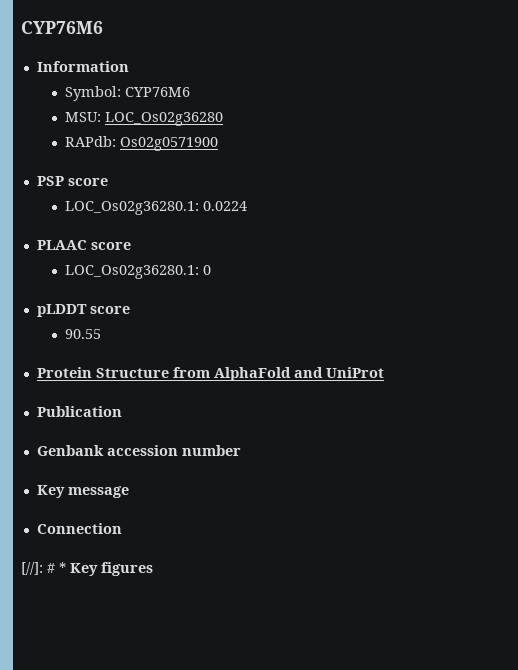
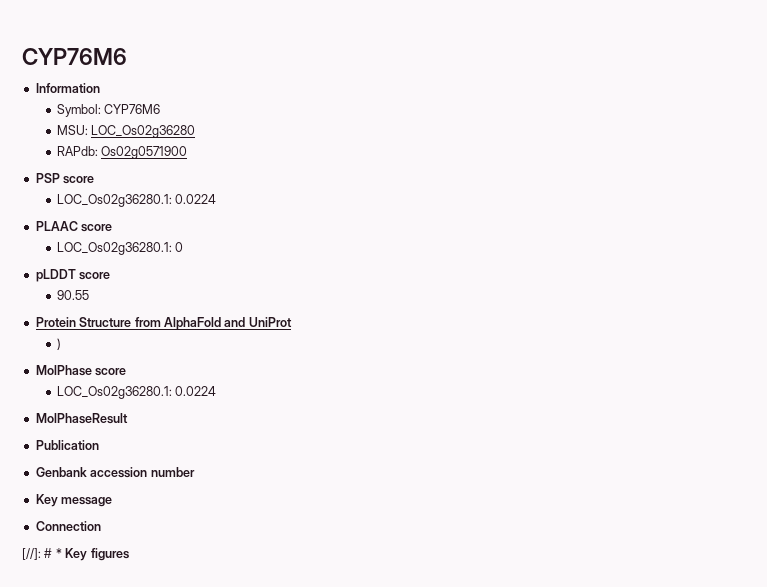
+ )
+ MolPhase score
+ LOC_Os02g36280.1: 0.0224
+ MolPhaseResult

